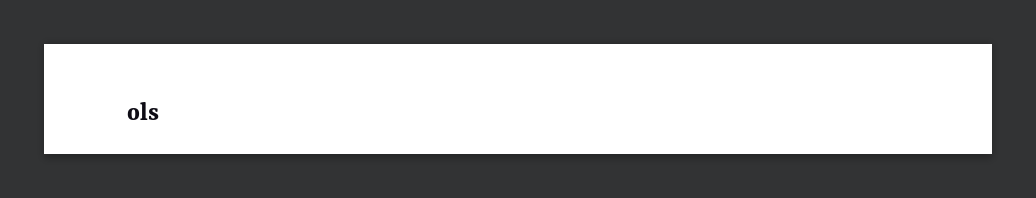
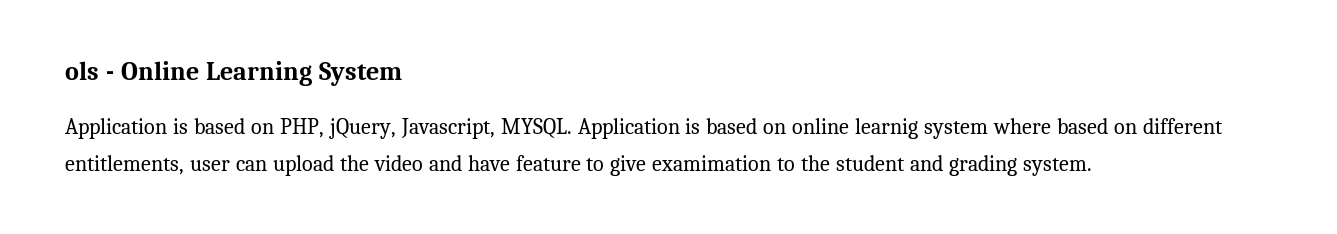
- ols
+ ols - Online Learning System
+ Application is based on PHP, jQuery, Javascript, MYSQL. Application is based on online learnig system where based on different entitlements, user can upload the video and have feature to give examimation to the student and grading system.

